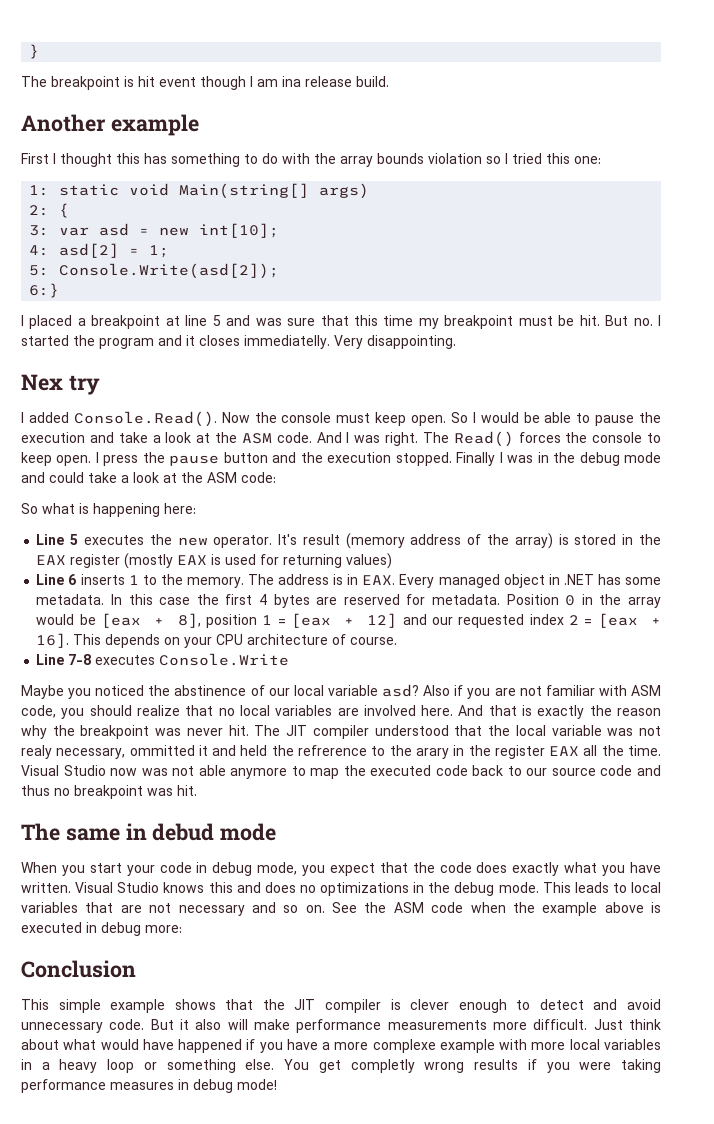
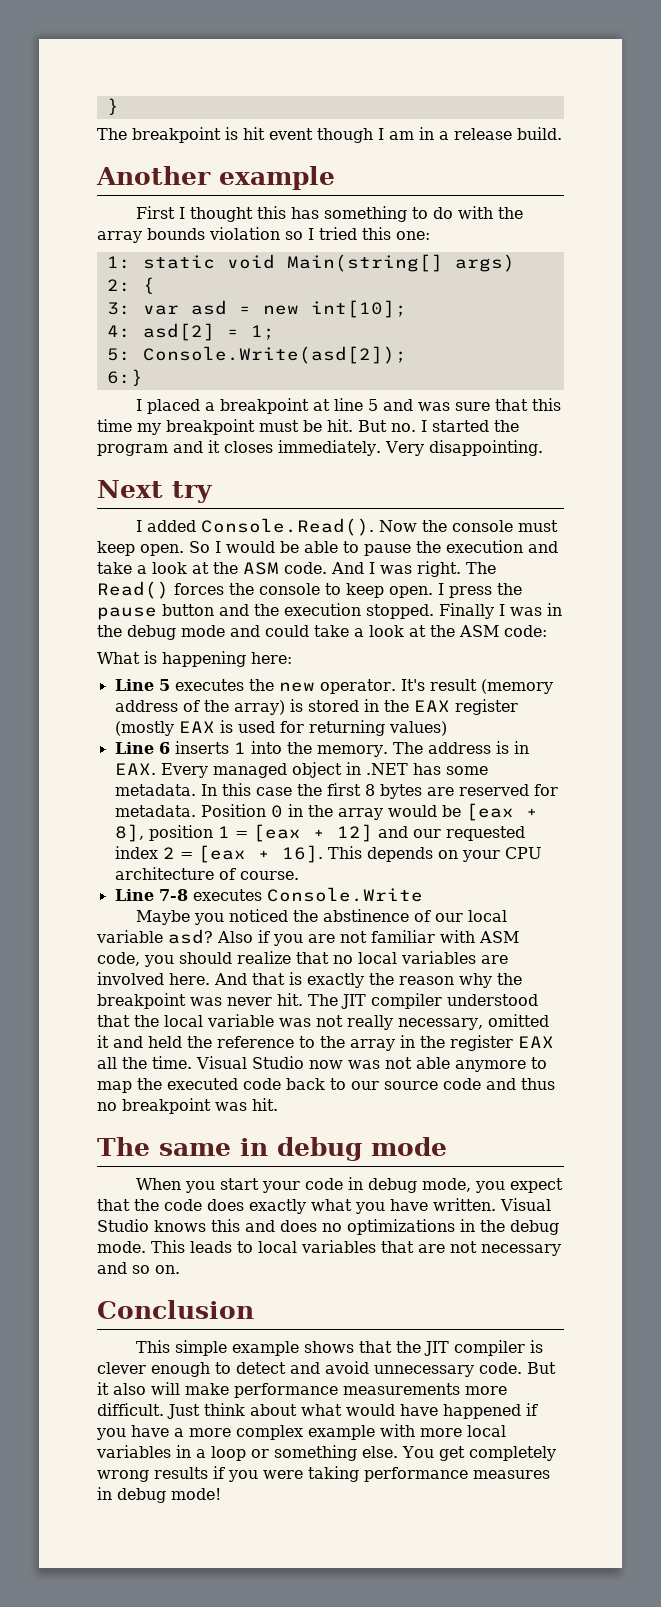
- The breakpoint is hit event though I am ina release build.
+ The breakpoint is hit event though I am in a release build.
- But no. I started the program and it closes immediatelly.
+ But no. I started the program and it closes immediately.
- Nex try
+ Next try
- So what is happening here:
+ What is happening here:
- Line 6 inserts 1 to the memory.
+ Line 6 inserts 1 into the memory.
- In this case the first 4 bytes are reserved for metadata.
+ In this case the first 8 bytes are reserved for metadata.
- The JIT compiler understood that the local variable was not realy necessary, ommitted it and held the refrerence to the arary in the register EAX all the time.
+ The JIT compiler understood that the local variable was not really necessary, omitted it and held the reference to the array in the register EAX all the time.
- The same in debud mode
+ The same in debug mode
- See the ASM code when the example above is executed in debug more:
- Just think about what would have happened if you have a more complexe example with more local variables in a heavy loop or something else.
+ Just think about what would have happened if you have a more complex example with more local variables in a loop or something else.
- You get completly wrong results if you were taking performance measures in debug mode!
+ You get completely wrong results if you were taking performance measures in debug mode!

